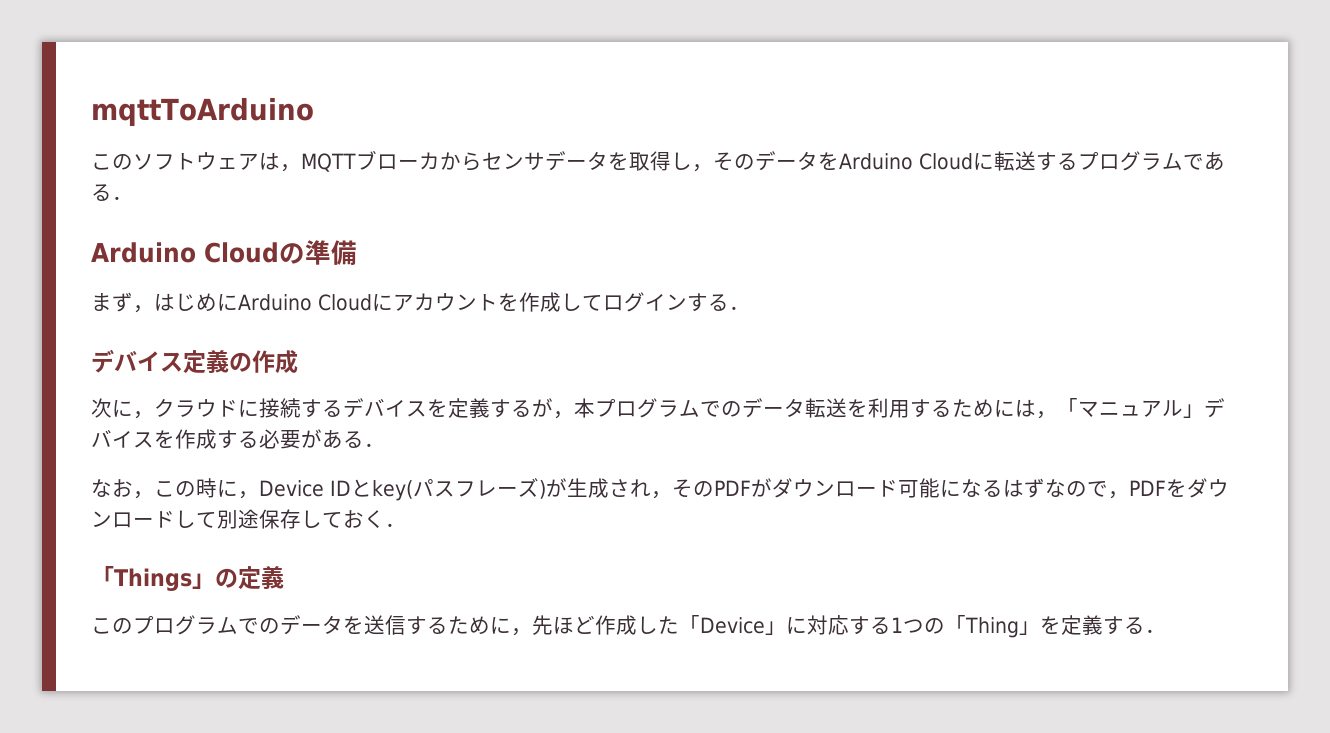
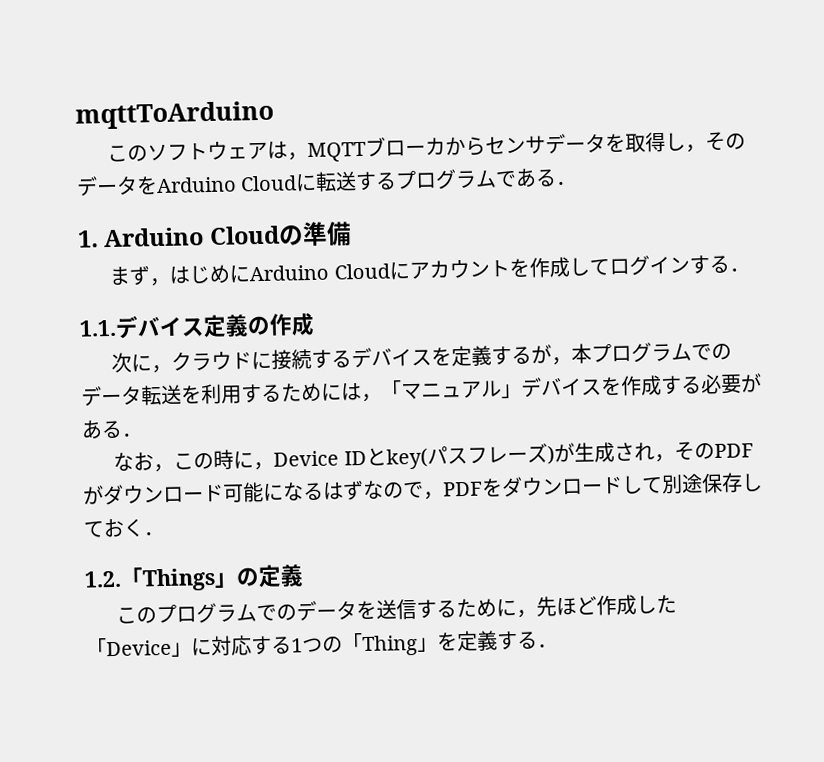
- Arduino Cloudの準備
+ 1. Arduino Cloudの準備
- デバイス定義の作成
+ 1.1.デバイス定義の作成
- 「Things」の定義
+ 1.2.「Things」の定義

